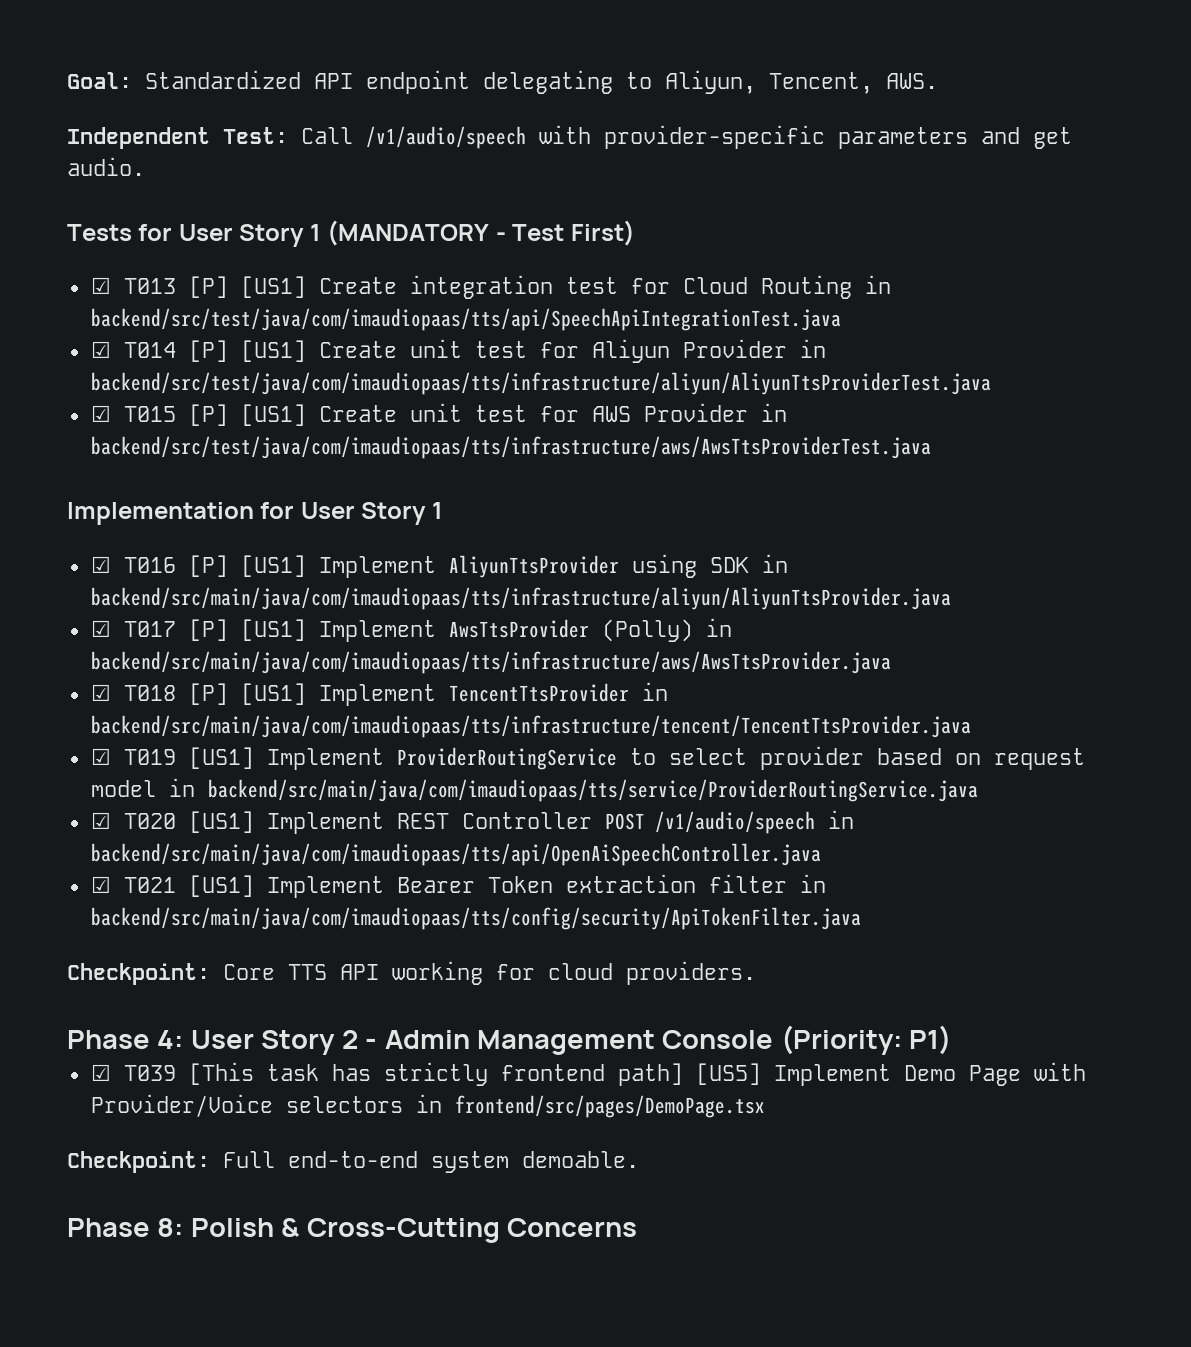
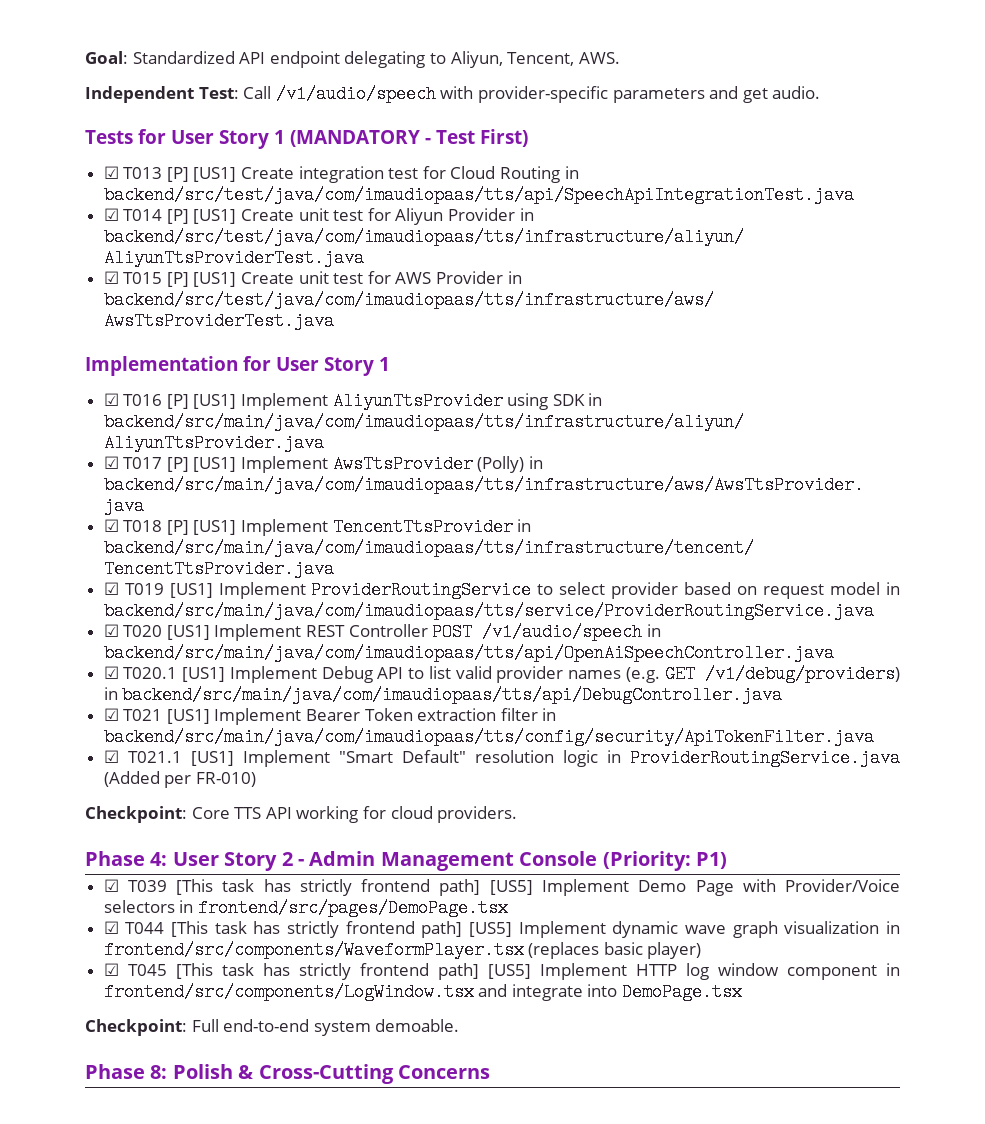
+ ☑ T020.1 [US1] Implement Debug API to list valid provider names (e.g. GET /v1/debug/providers) in backend/src/main/java/com/imaudiopaas/tts/api/DebugController.java
+ ☑ T021.1 [US1] Implement "Smart Default" resolution logic in ProviderRoutingService.java (Added per FR-010)
+ ☑ T044 [This task has strictly frontend path] [US5] Implement dynamic wave graph visualization in frontend/src/components/WaveformPlayer.tsx (replaces basic player)
+ ☑ T045 [This task has strictly frontend path] [US5] Implement HTTP log window component in frontend/src/components/LogWindow.tsx and integrate into DemoPage.tsx

